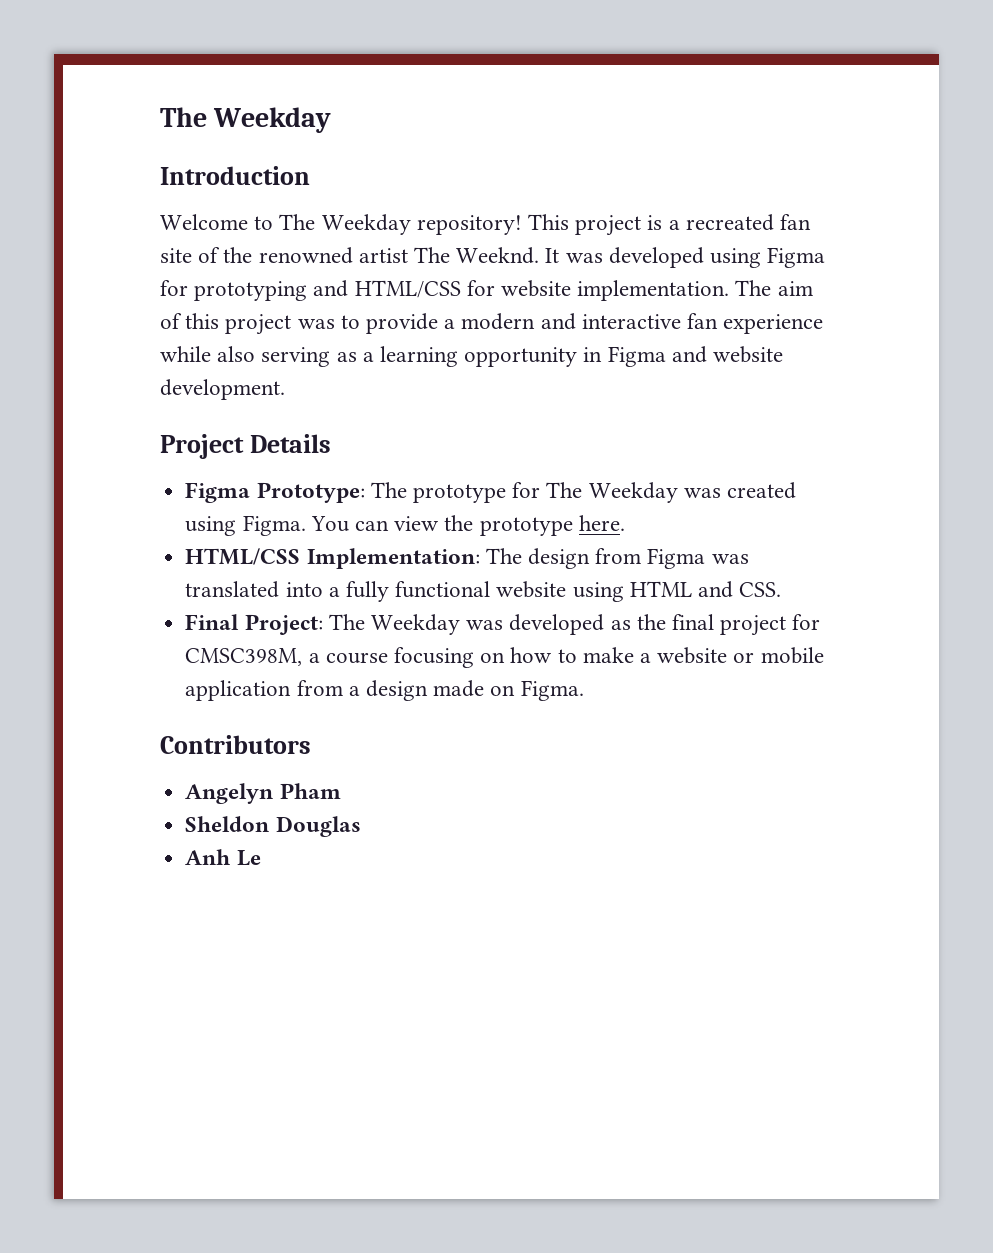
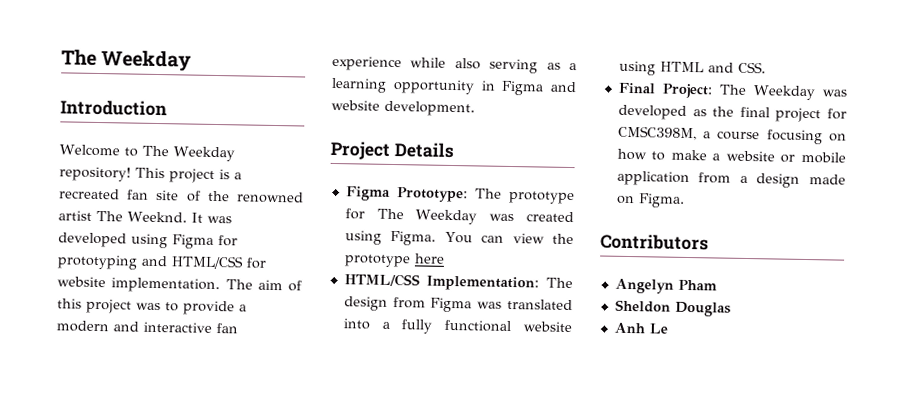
- You can view the prototype here.
+ You can view the prototype here

